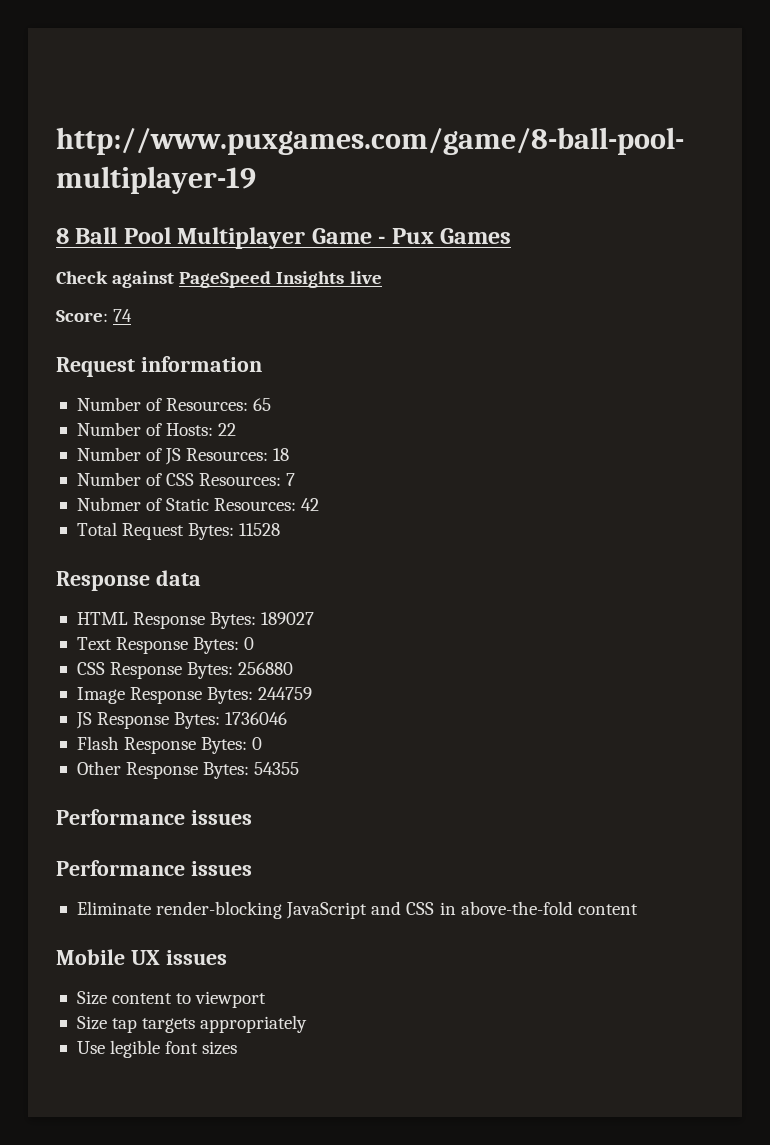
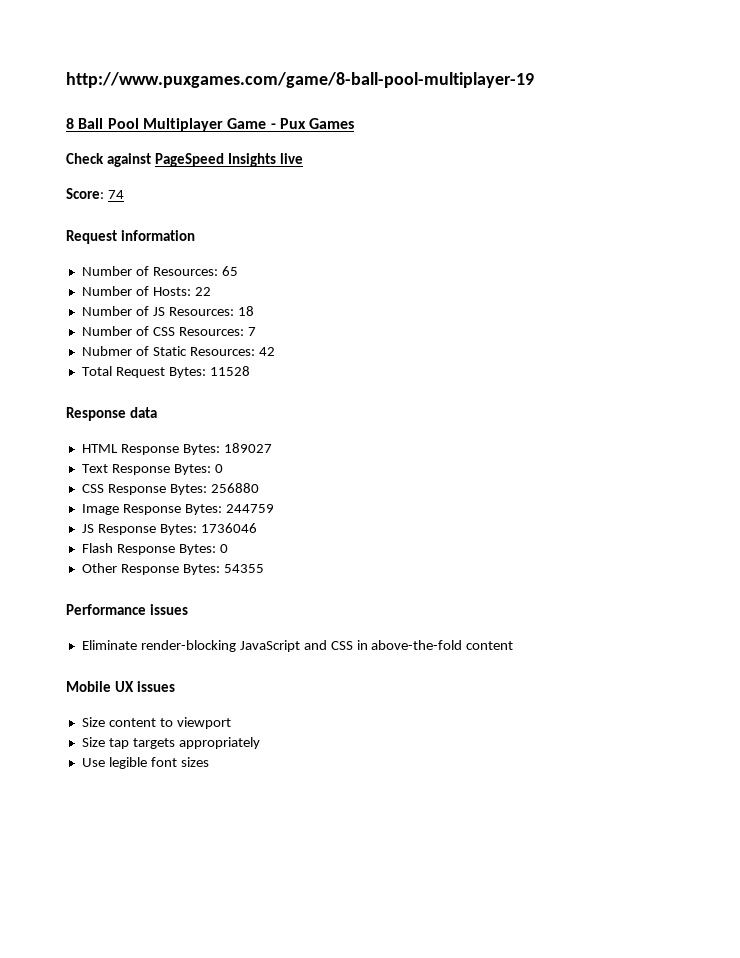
  Other Response Bytes: 54355
- Performance issues

